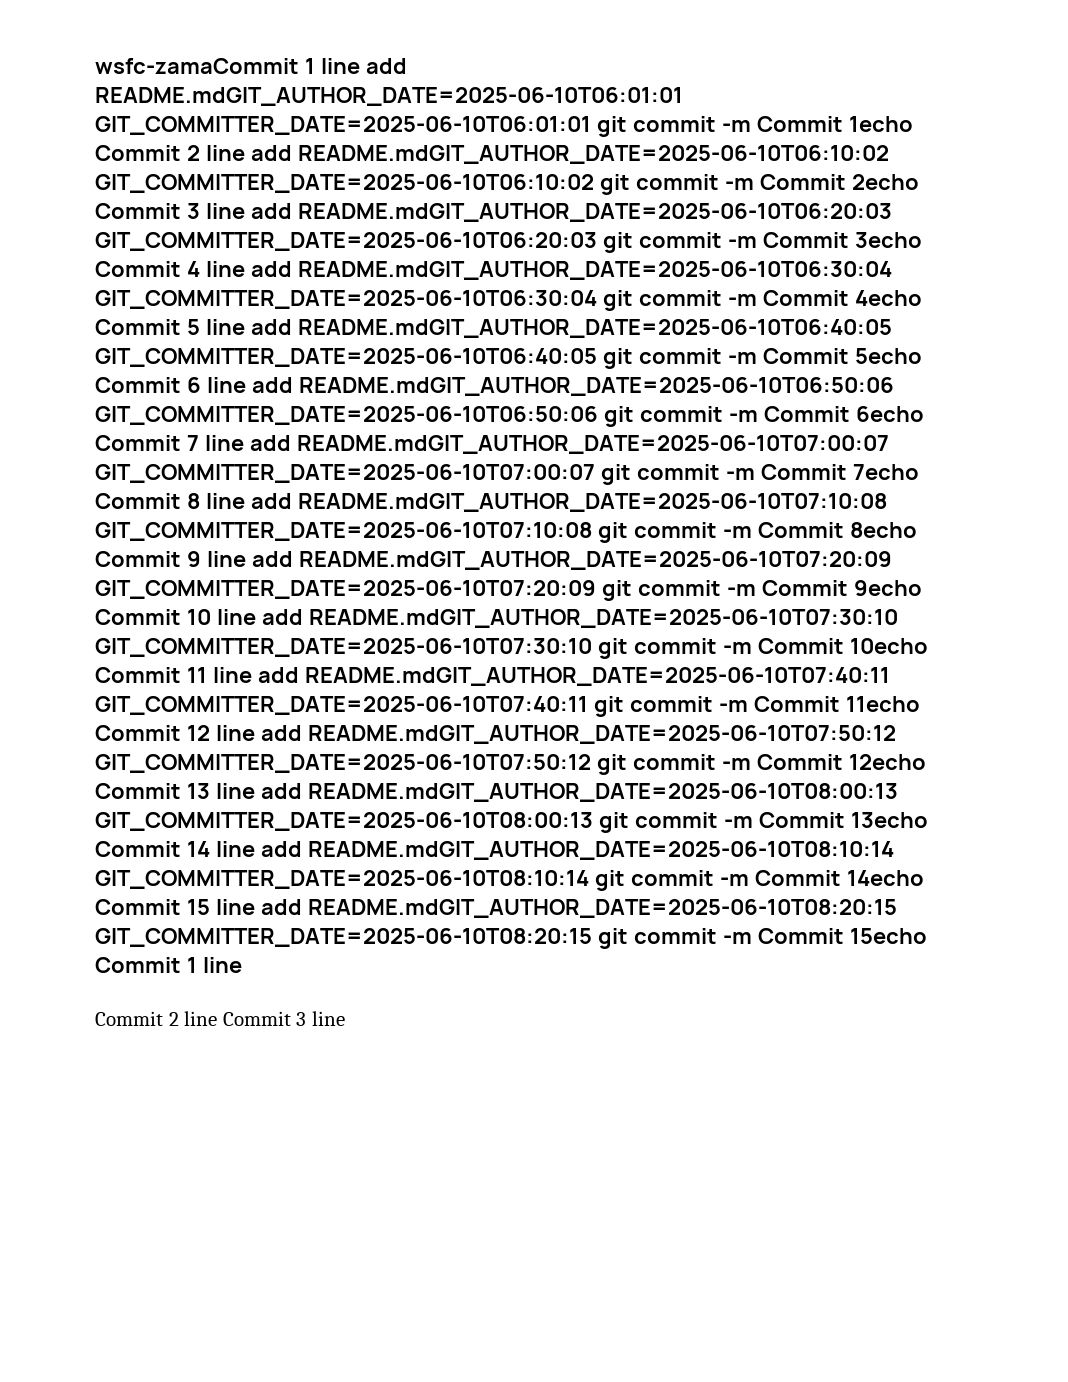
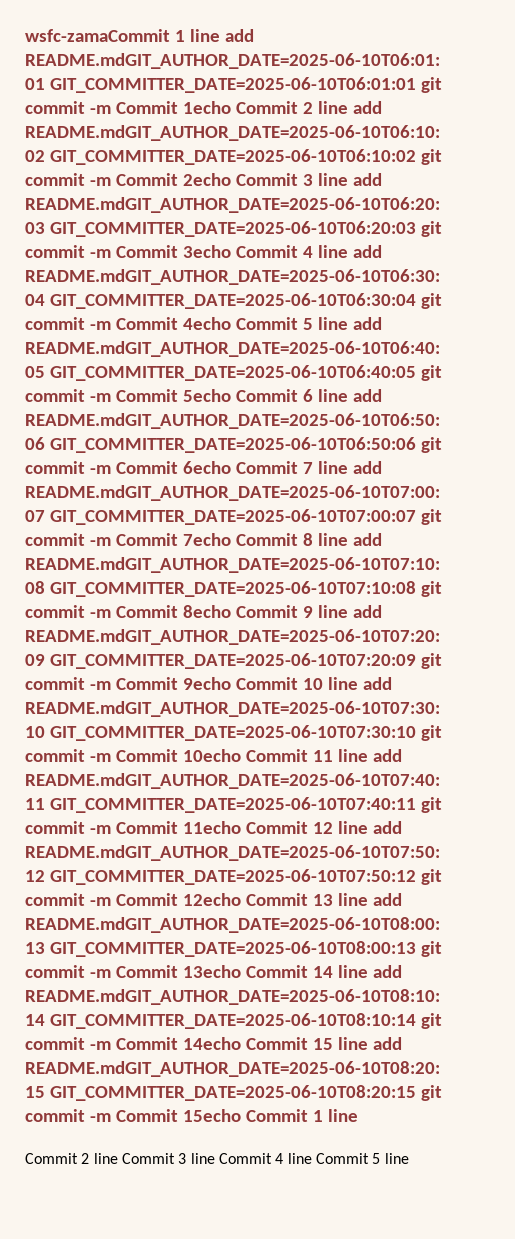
- Commit 2 line Commit 3 line
+ Commit 2 line Commit 3 line Commit 4 line Commit 5 line

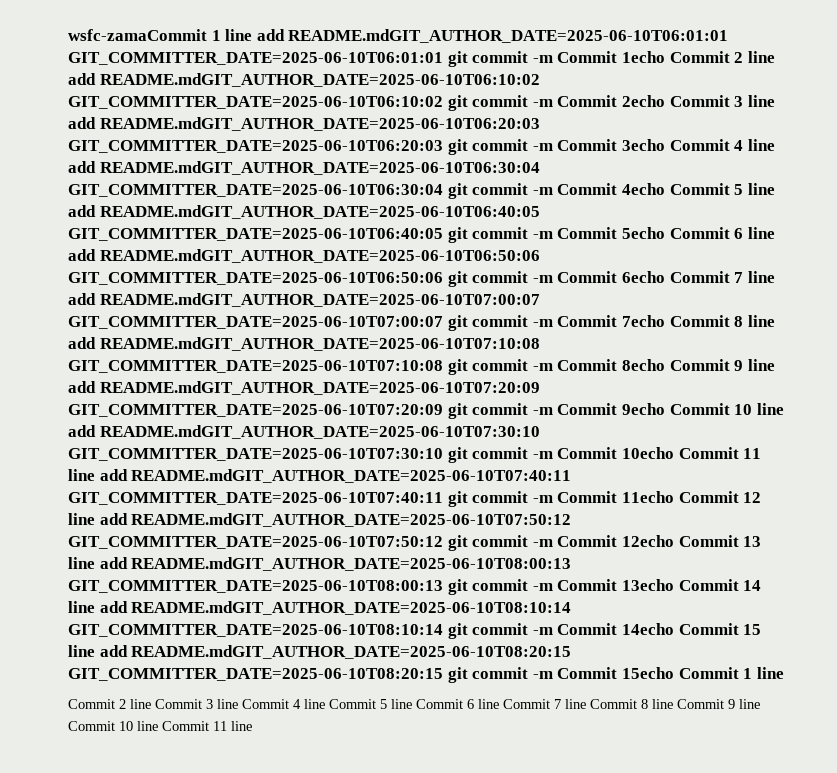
- Commit 2 line Commit 3 line Commit 4 line Commit 5 line
+ Commit 2 line Commit 3 line Commit 4 line Commit 5 line Commit 6 line Commit 7 line Commit 8 line Commit 9 line Commit 10 line Commit 11 line

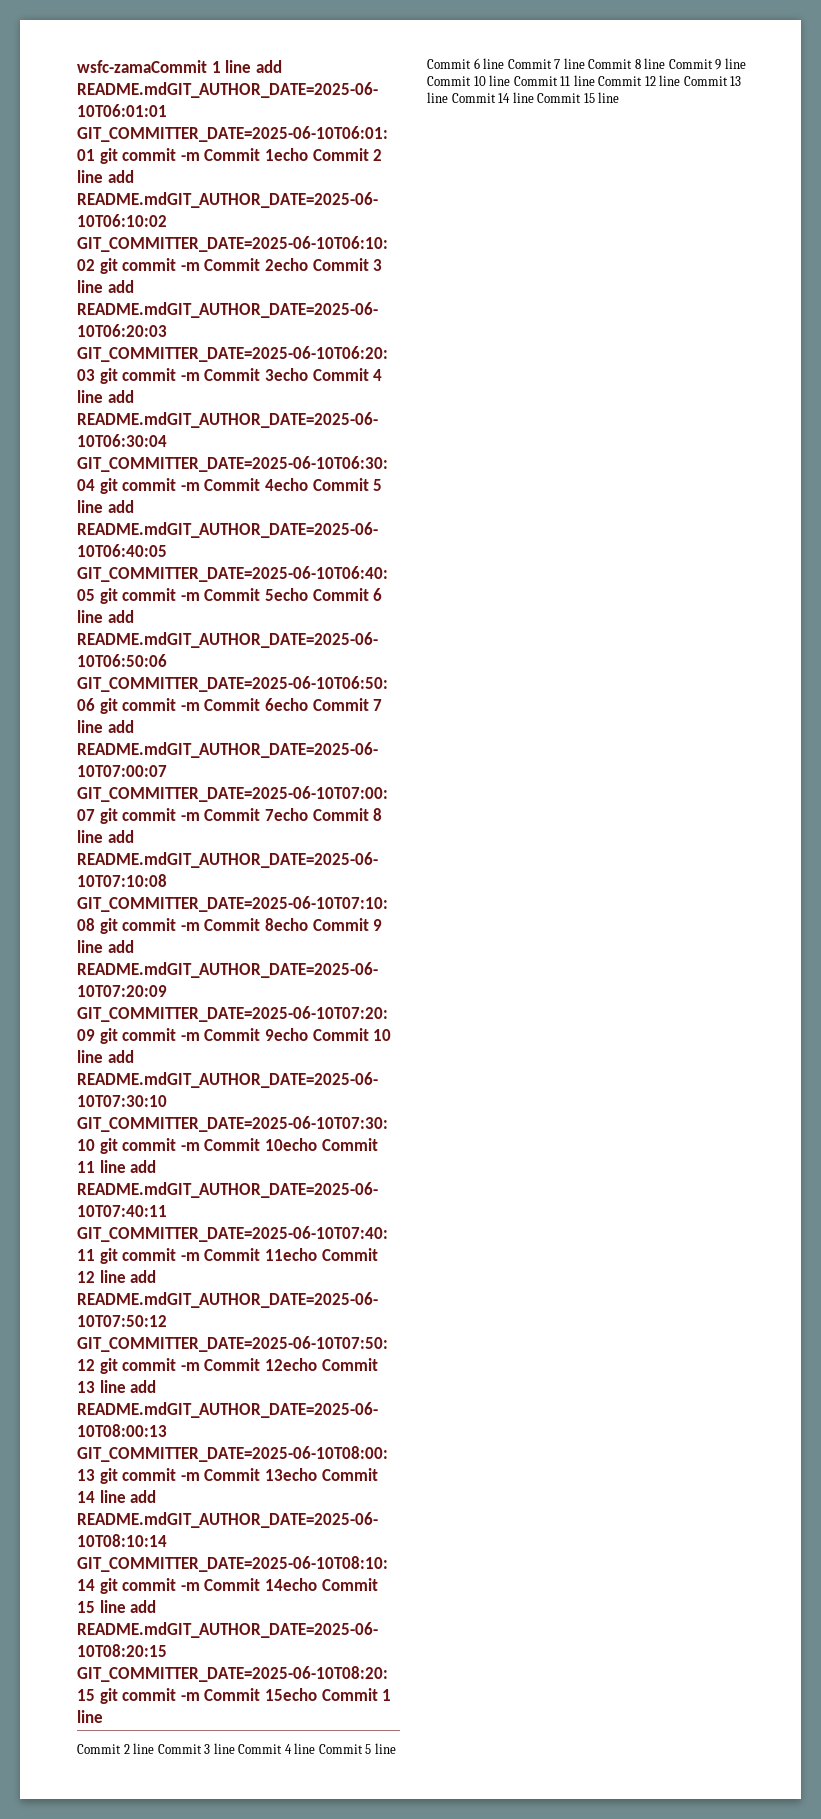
- Commit 2 line Commit 3 line Commit 4 line Commit 5 line Commit 6 line Commit 7 line Commit 8 line Commit 9 line Commit 10 line Commit 11 line
+ Commit 2 line Commit 3 line Commit 4 line Commit 5 line Commit 6 line Commit 7 line Commit 8 line Commit 9 line Commit 10 line Commit 11 line Commit 12 line Commit 13 line Commit 14 line Commit 15 line

